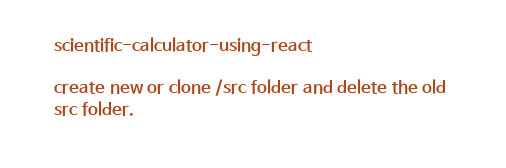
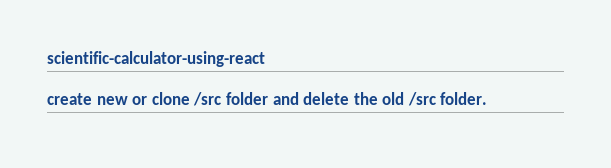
- create new or clone /src folder and delete the old src folder.
+ create new or clone /src folder and delete the old /src folder.

